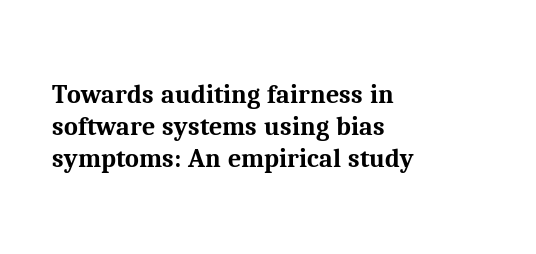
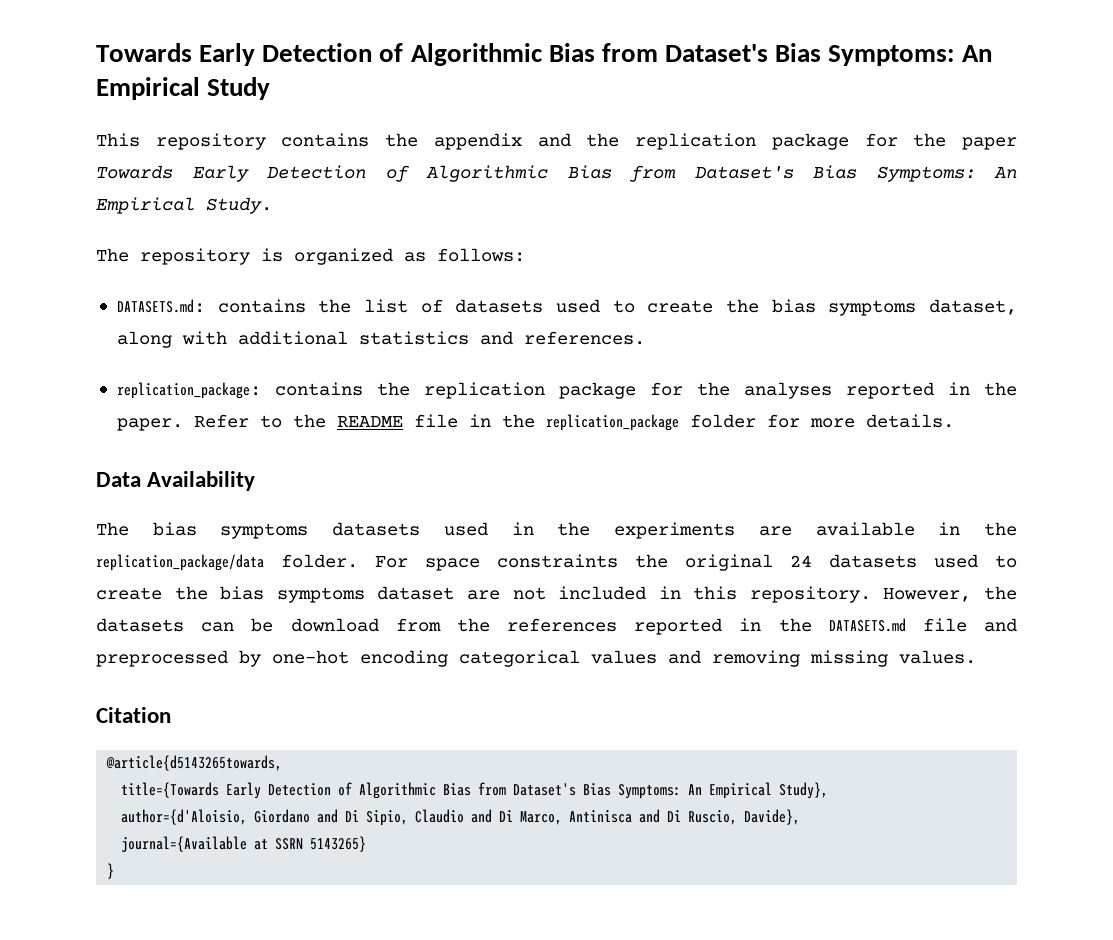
- Towards auditing fairness in software systems using bias symptoms: An empirical study
+ Towards Early Detection of Algorithmic Bias from Dataset's Bias Symptoms: An Empirical Study
+ This repository contains the appendix and the replication package for the paper Towards Early Detection of Algorithmic Bias from Dataset's Bias Symptoms: An Empirical Study.
+ The repository is organized as follows:
+ DATASETS.md: contains the list of datasets used to create the bias symptoms dataset, along with additional statistics and references.
+ replication_package: contains the replication package for the analyses reported in the paper. Refer to the README file in the replication_package folder for more details.
+ Data Availability
+ The bias symptoms datasets used in the experiments are available in the replication_package/data folder. For space constraints the original 24 datasets used to create the bias symptoms dataset are not included in this repository. However, the datasets can be download from the references reported in the DATASETS.md file and preprocessed by one-hot encoding categorical values and removing missing values.
+ Citation
+ @article{d5143265towards,
+ title={Towards Early Detection of Algorithmic Bias from Dataset's Bias Symptoms: An Empirical Study},
+ author={d'Aloisio, Giordano and Di Sipio, Claudio and Di Marco, Antinisca and Di Ruscio, Davide},
+ journal={Available at SSRN 5143265}
+ }

